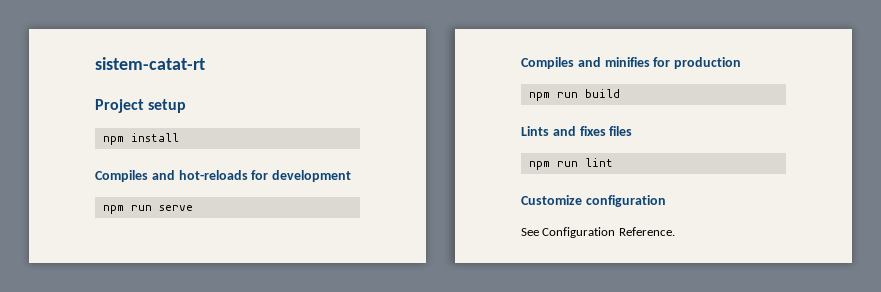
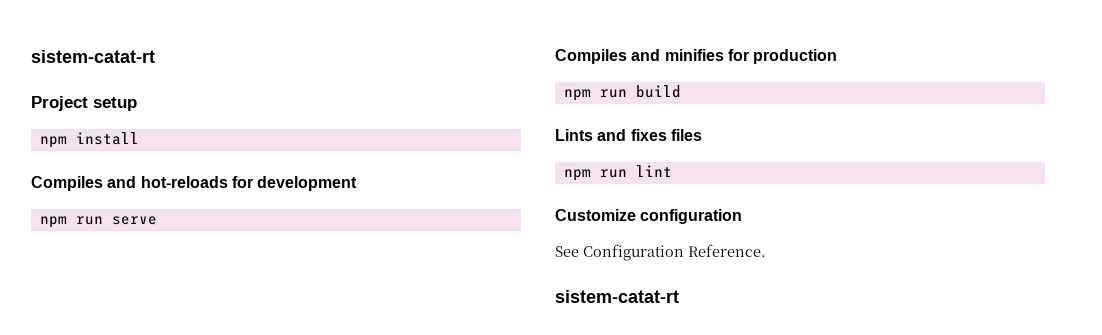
  See Configuration Reference.
+ sistem-catat-rt

